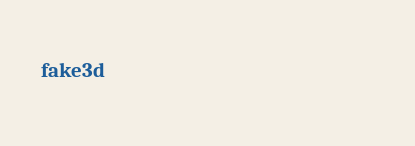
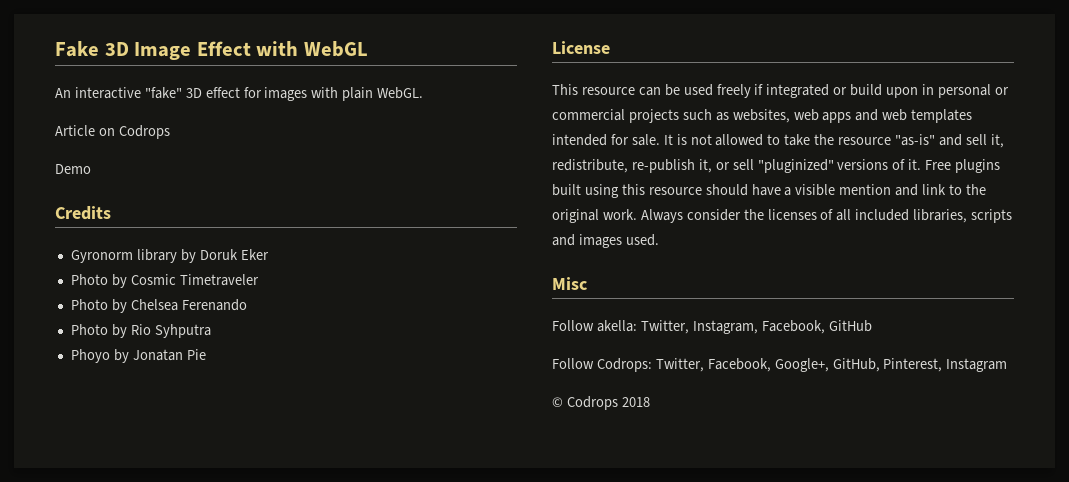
- fake3d
+ Fake 3D Image Effect with WebGL
+ An interactive "fake" 3D effect for images with plain WebGL.
+ Article on Codrops
+ Demo
+ Credits
+ Gyronorm library by Doruk Eker
+ Photo by Cosmic Timetraveler
+ Photo by Chelsea Ferenando
+ Photo by Rio Syhputra
+ Phoyo by Jonatan Pie
+ License
+ This resource can be used freely if integrated or build upon in personal or commercial projects such as websites, web apps and web templates intended for sale. It is not allowed to take the resource "as-is" and sell it, redistribute, re-publish it, or sell "pluginized" versions of it. Free plugins built using this resource should have a visible mention and link to the original work. Always consider the licenses of all included libraries, scripts and images used.
+ Misc
+ Follow akella: Twitter, Instagram, Facebook, GitHub
+ Follow Codrops: Twitter, Facebook, Google+, GitHub, Pinterest, Instagram
+ © Codrops 2018

